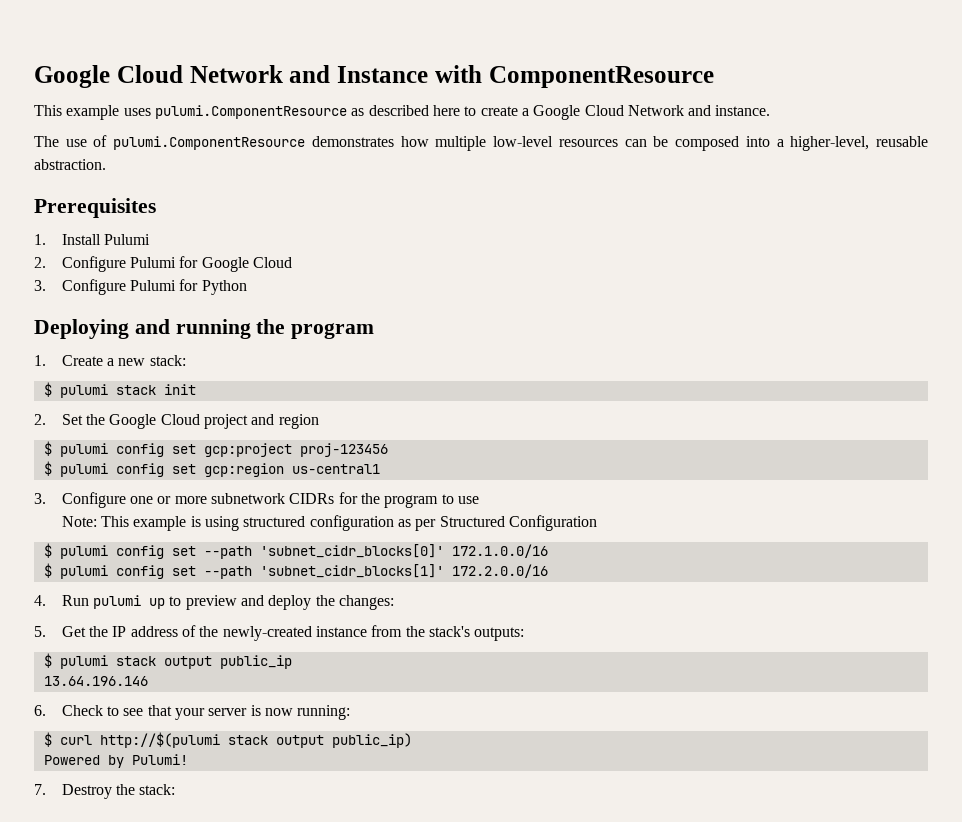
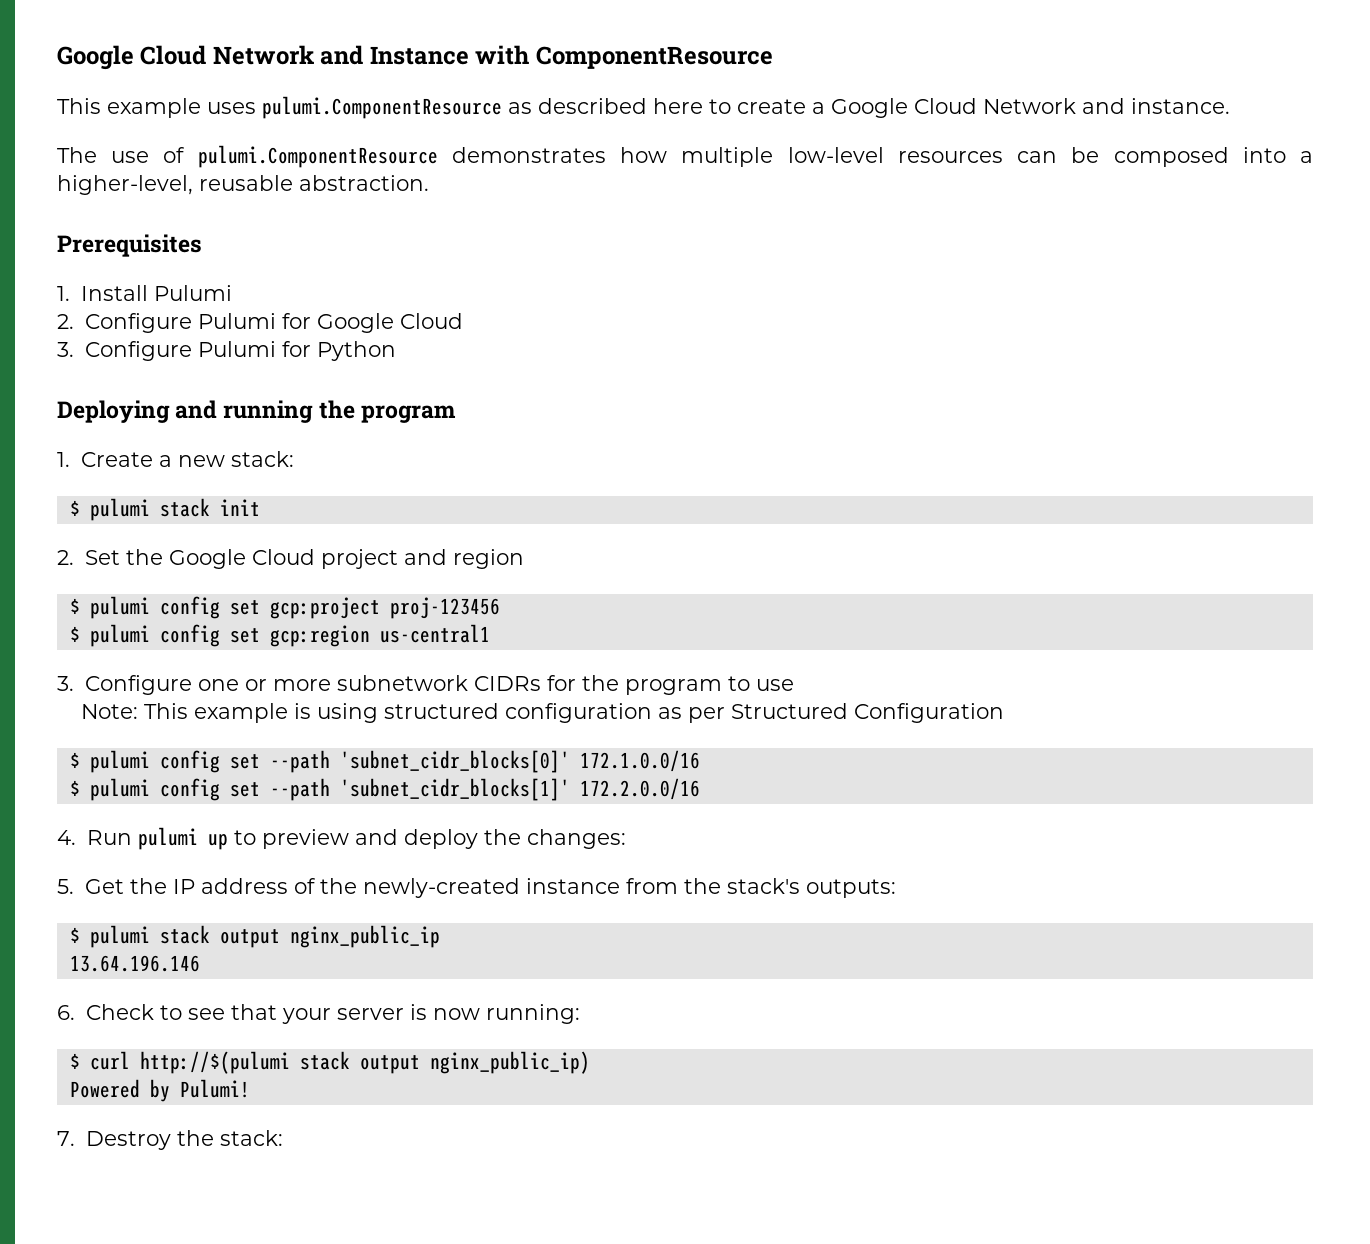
- $ pulumi stack output public_ip
+ $ pulumi stack output nginx_public_ip
- $ curl http://$(pulumi stack output public_ip)
+ $ curl http://$(pulumi stack output nginx_public_ip)

